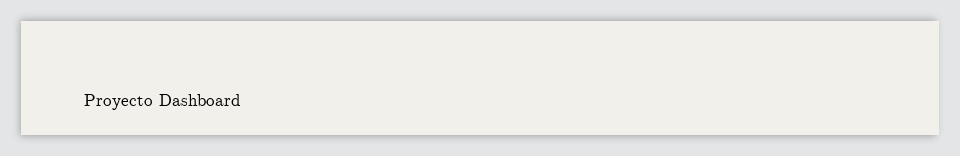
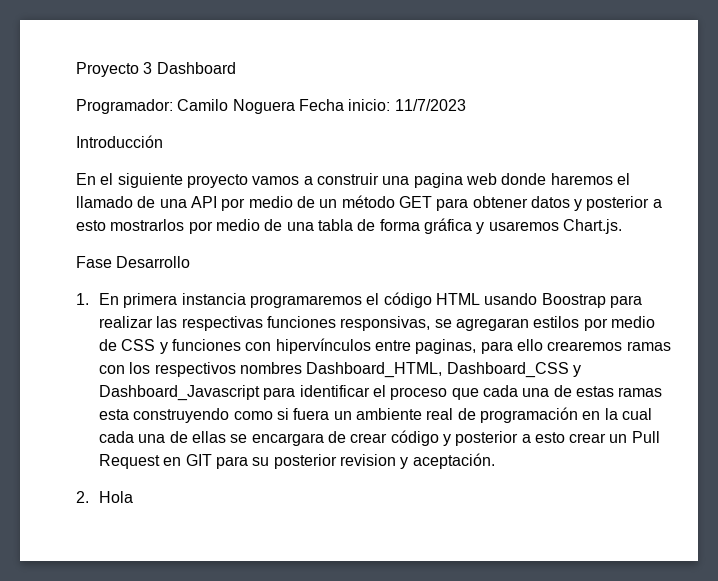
- Proyecto Dashboard
+ Proyecto 3 Dashboard
+ Programador: Camilo Noguera Fecha inicio: 11/7/2023
+ Introducción
+ En el siguiente proyecto vamos a construir una pagina web donde haremos el llamado de una API por medio de un método GET para obtener datos y posterior a esto mostrarlos por medio de una tabla de forma gráfica y usaremos Chart.js.
+ Fase Desarrollo
+ 1. En primera instancia programaremos el código HTML usando Boostrap para realizar las respectivas funciones responsivas, se agregaran estilos por medio de CSS y funciones con hipervínculos entre paginas, para ello crearemos ramas con los respectivos nombres Dashboard_HTML, Dashboard_CSS y Dashboard_Javascript para identificar el proceso que cada una de estas ramas esta construyendo como si fuera un ambiente real de programación en la cual cada una de ellas se encargara de crear código y posterior a esto crear un Pull Request en GIT para su posterior revision y aceptación.
+ 2. Hola

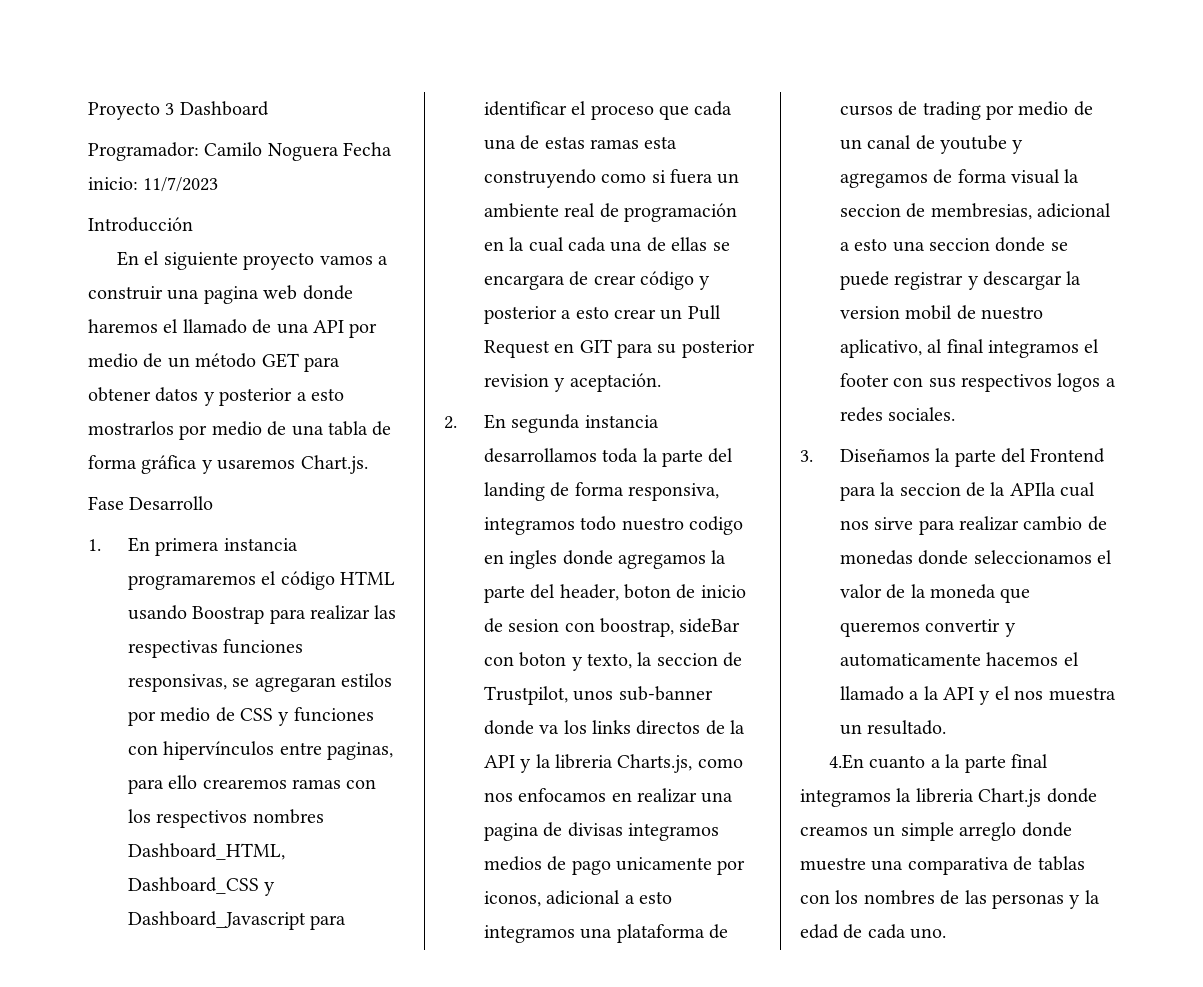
- 2. Hola
+ 2. En segunda instancia desarrollamos toda la parte del landing de forma responsiva, integramos todo nuestro codigo en ingles donde agregamos la parte del header, boton de inicio de sesion con boostrap, sideBar con boton y texto, la seccion de Trustpilot, unos sub-banner donde va los links directos de la API y la libreria Charts.js, como nos enfocamos en realizar una pagina de divisas integramos medios de pago unicamente por iconos, adicional a esto integramos una plataforma de cursos de trading por medio de un canal de youtube y agregamos de forma visual la seccion de membresias, adicional a esto una seccion donde se puede registrar y descargar la version mobil de nuestro aplicativo, al final integramos el footer con sus respectivos logos a redes sociales.
+ 3. Diseñamos la parte del Frontend para la seccion de la APIla cual nos sirve para realizar cambio de monedas donde seleccionamos el valor de la moneda que queremos convertir y automaticamente hacemos el llamado a la API y el nos muestra un resultado.
+ 4.En cuanto a la parte final integramos la libreria Chart.js donde creamos un simple arreglo donde muestre una comparativa de tablas con los nombres de las personas y la edad de cada uno.

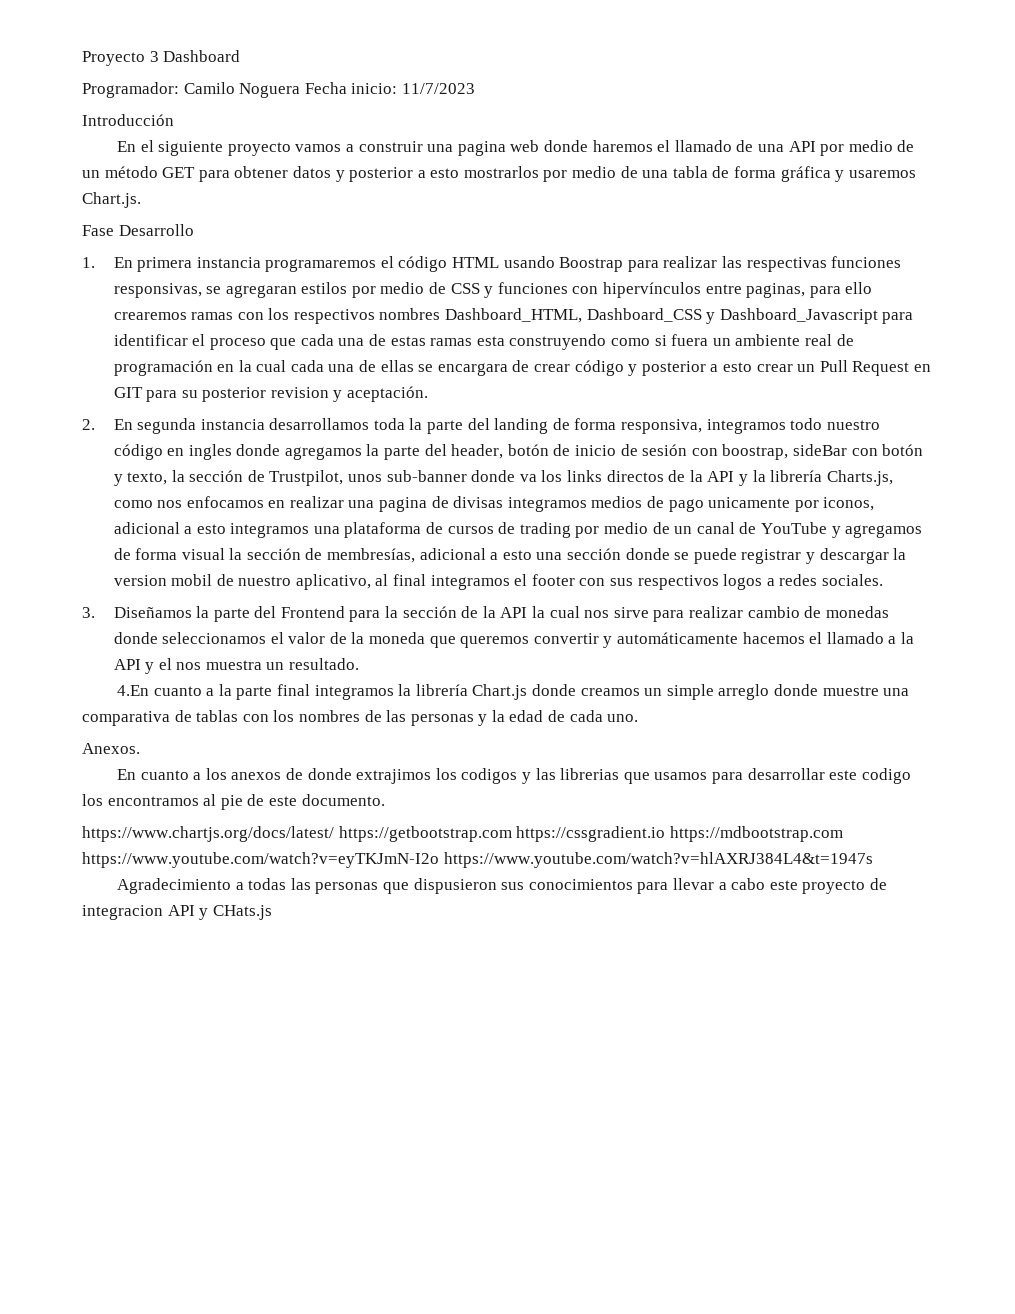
- 2. En segunda instancia desarrollamos toda la parte del landing de forma responsiva, integramos todo nuestro codigo en ingles donde agregamos la parte del header, boton de inicio de sesion con boostrap, sideBar con boton y texto, la seccion de Trustpilot, unos sub-banner donde va los links directos de la API y la libreria Charts.js, como nos enfocamos en realizar una pagina de divisas integramos medios de pago unicamente por iconos, adicional a esto integramos una plataforma de cursos de trading por medio de un canal de youtube y agregamos de forma visual la seccion de membresias, adicional a esto una seccion donde se puede registrar y descargar la version mobil de nuestro aplicativo, al final integramos el footer con sus respectivos logos a redes sociales.
+ 2. En segunda instancia desarrollamos toda la parte del landing de forma responsiva, integramos todo nuestro código en ingles donde agregamos la parte del header, botón de inicio de sesión con boostrap, sideBar con botón y texto, la sección de Trustpilot, unos sub-banner donde va los links directos de la API y la librería Charts.js, como nos enfocamos en realizar una pagina de divisas integramos medios de pago unicamente por iconos, adicional a esto integramos una plataforma de cursos de trading por medio de un canal de YouTube y agregamos de forma visual la sección de membresías, adicional a esto una sección donde se puede registrar y descargar la version mobil de nuestro aplicativo, al final integramos el footer con sus respectivos logos a redes sociales.
- 3. Diseñamos la parte del Frontend para la seccion de la APIla cual nos sirve para realizar cambio de monedas donde seleccionamos el valor de la moneda que queremos convertir y automaticamente hacemos el llamado a la API y el nos muestra un resultado.
+ 3. Diseñamos la parte del Frontend para la sección de la API la cual nos sirve para realizar cambio de monedas donde seleccionamos el valor de la moneda que queremos convertir y automáticamente hacemos el llamado a la API y el nos muestra un resultado.
- 4.En cuanto a la parte final integramos la libreria Chart.js donde creamos un simple arreglo donde muestre una comparativa de tablas con los nombres de las personas y la edad de cada uno.
+ 4.En cuanto a la parte final integramos la librería Chart.js donde creamos un simple arreglo donde muestre una comparativa de tablas con los nombres de las personas y la edad de cada uno.
+ Anexos.
+ En cuanto a los anexos de donde extrajimos los codigos y las librerias que usamos para desarrollar este codigo los encontramos al pie de este documento.
+ https://www.chartjs.org/docs/latest/ https://getbootstrap.com https://cssgradient.io https://mdbootstrap.com https://www.youtube.com/watch?v=eyTKJmN-I2o https://www.youtube.com/watch?v=hlAXRJ384L4&t=1947s
+ Agradecimiento a todas las personas que dispusieron sus conocimientos para llevar a cabo este proyecto de integracion API y CHats.js

